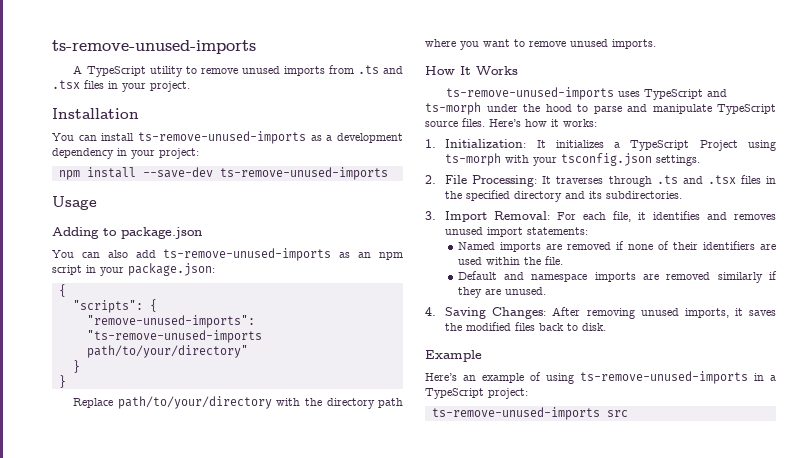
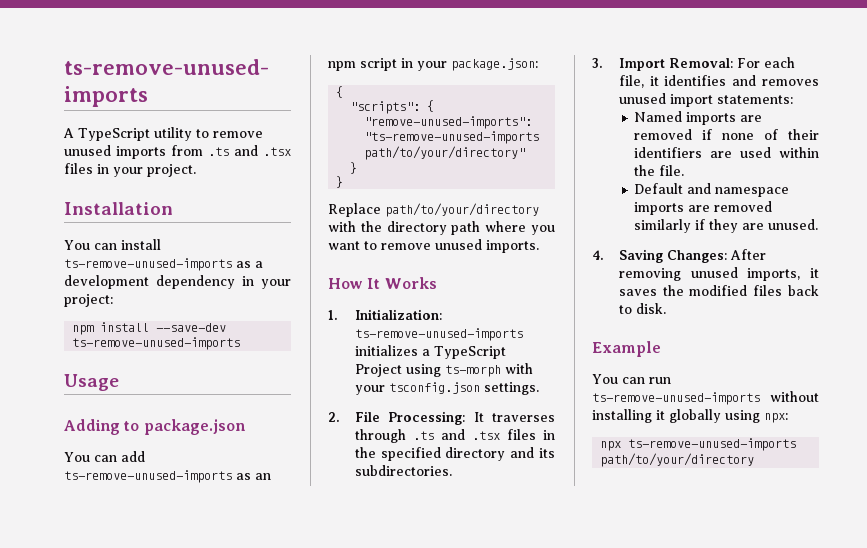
- You can also add ts-remove-unused-imports as an npm script in your package.json:
+ You can add ts-remove-unused-imports as an npm script in your package.json:
- ts-remove-unused-imports uses TypeScript and ts-morph under the hood to parse and manipulate TypeScript source files. Here’s how it works:
- 1. Initialization: It initializes a TypeScript Project using ts-morph with your tsconfig.json settings.
+ 1. Initialization: ts-remove-unused-imports initializes a TypeScript Project using ts-morph with your tsconfig.json settings.
- Here’s an example of using ts-remove-unused-imports in a TypeScript project:
- ts-remove-unused-imports src
+ You can run ts-remove-unused-imports without installing it globally using npx:
+ npx ts-remove-unused-imports path/to/your/directory

